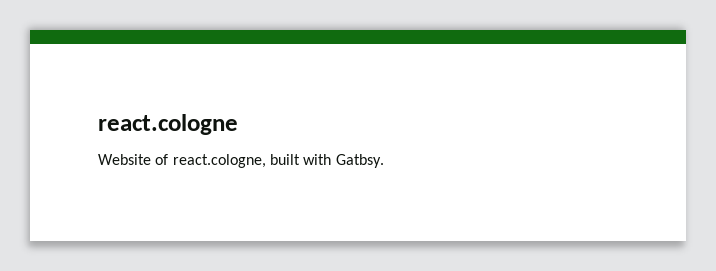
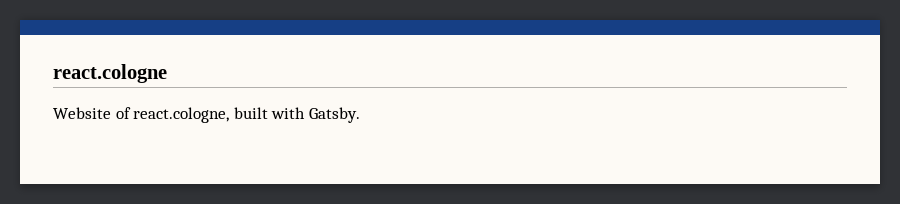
- Website of react.cologne, built with Gatbsy.
+ Website of react.cologne, built with Gatsby.

